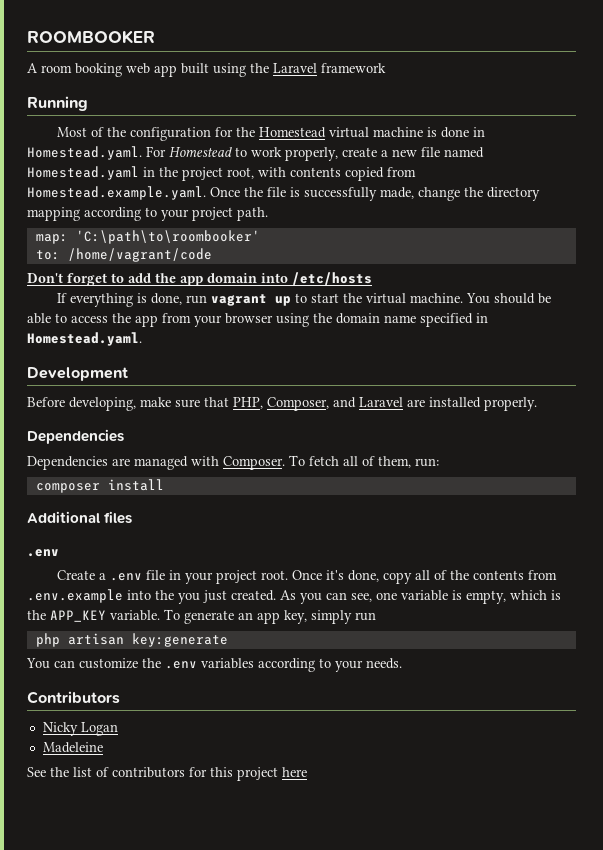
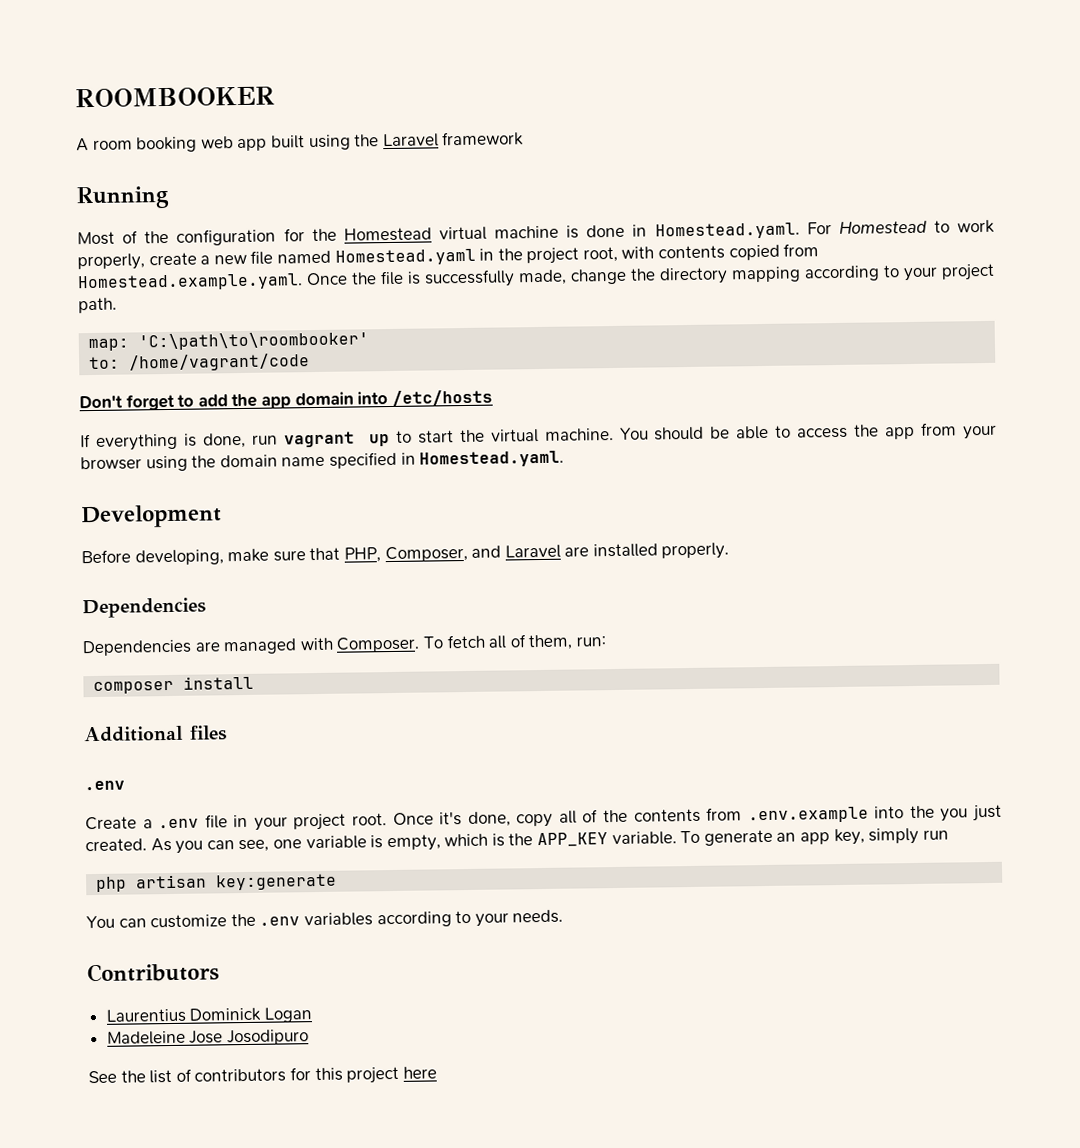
- Nicky Logan
+ Laurentius Dominick Logan
- Madeleine
+ Madeleine Jose Josodipuro

